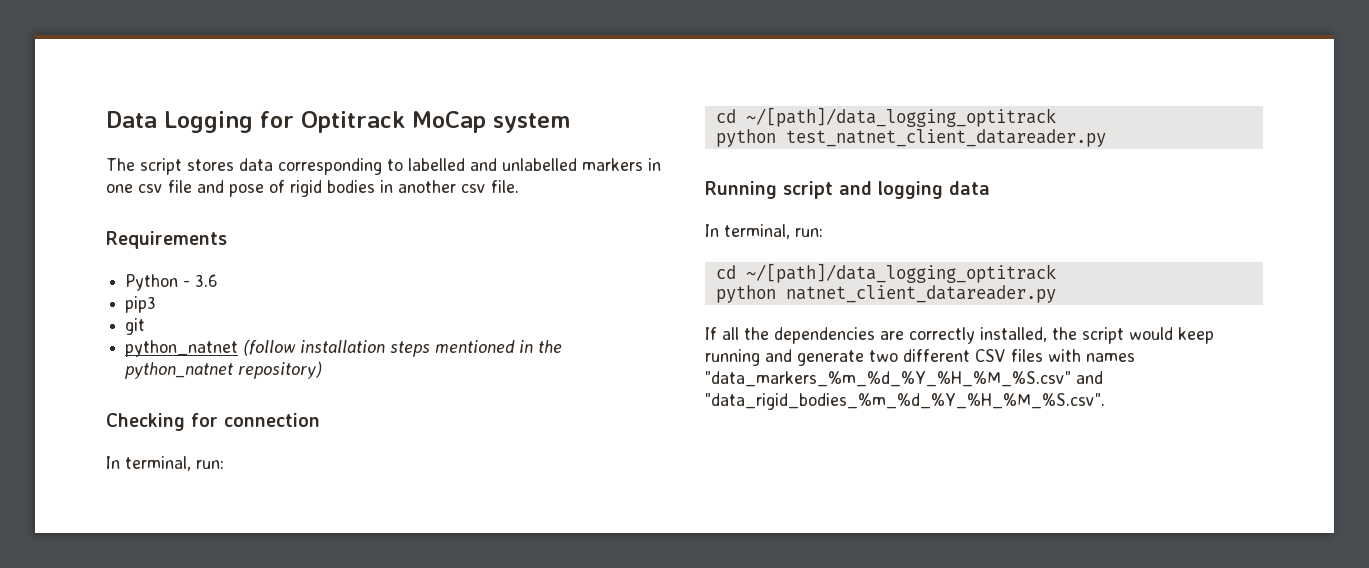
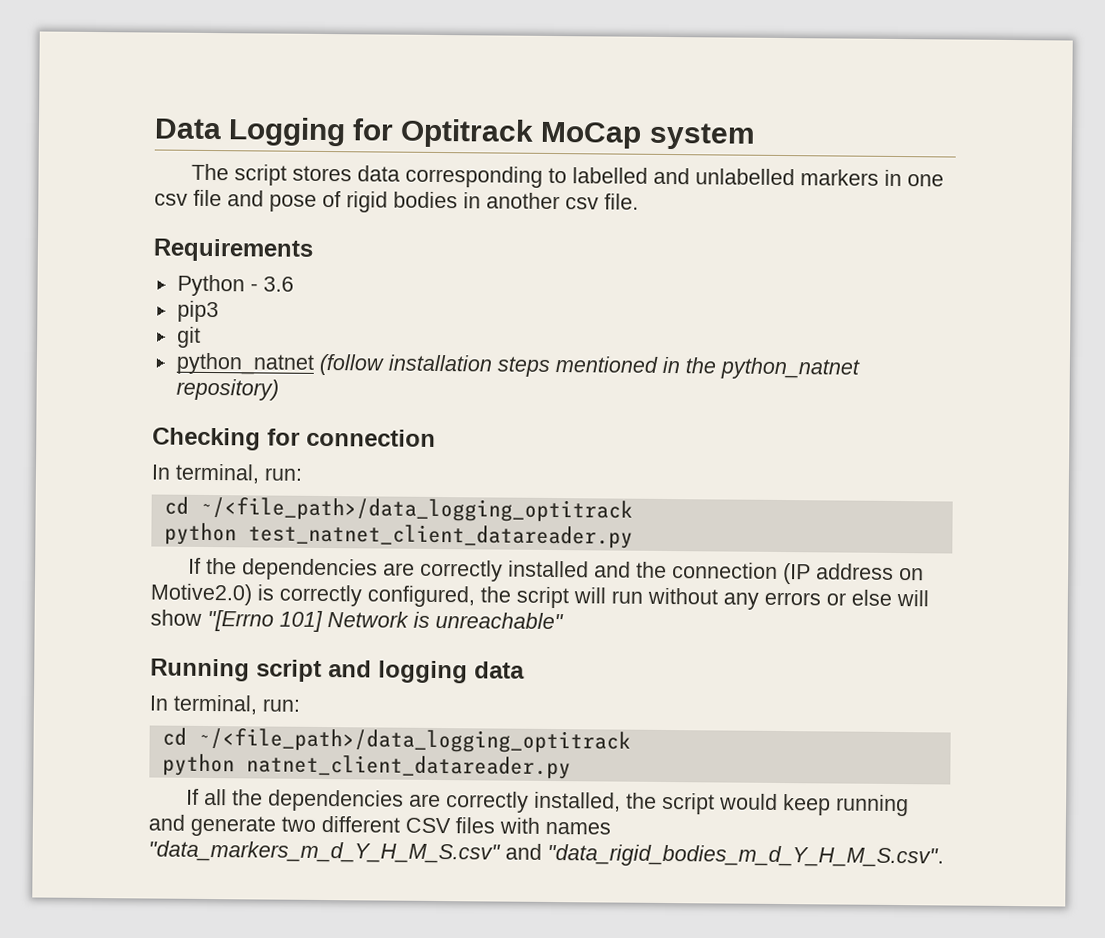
  Checking for connection
  In terminal, run:
- cd ~/[path]/data_logging_optitrack
+ cd ~/<file_path>/data_logging_optitrack
+ If the dependencies are correctly installed and the connection (IP address on Motive2.0) is correctly configured, the script will run without any errors or else will show "[Errno 101] Network is unreachable"
  Running script and logging data
  In terminal, run:
- cd ~/[path]/data_logging_optitrack
+ cd ~/<file_path>/data_logging_optitrack
- If all the dependencies are correctly installed, the script would keep running and generate two different CSV files with names "data_markers_%m_%d_%Y_%H_%M_%S.csv" and "data_rigid_bodies_%m_%d_%Y_%H_%M_%S.csv".
+ If all the dependencies are correctly installed, the script would keep running and generate two different CSV files with names "data_markers_m_d_Y_H_M_S.csv" and "data_rigid_bodies_m_d_Y_H_M_S.csv".

